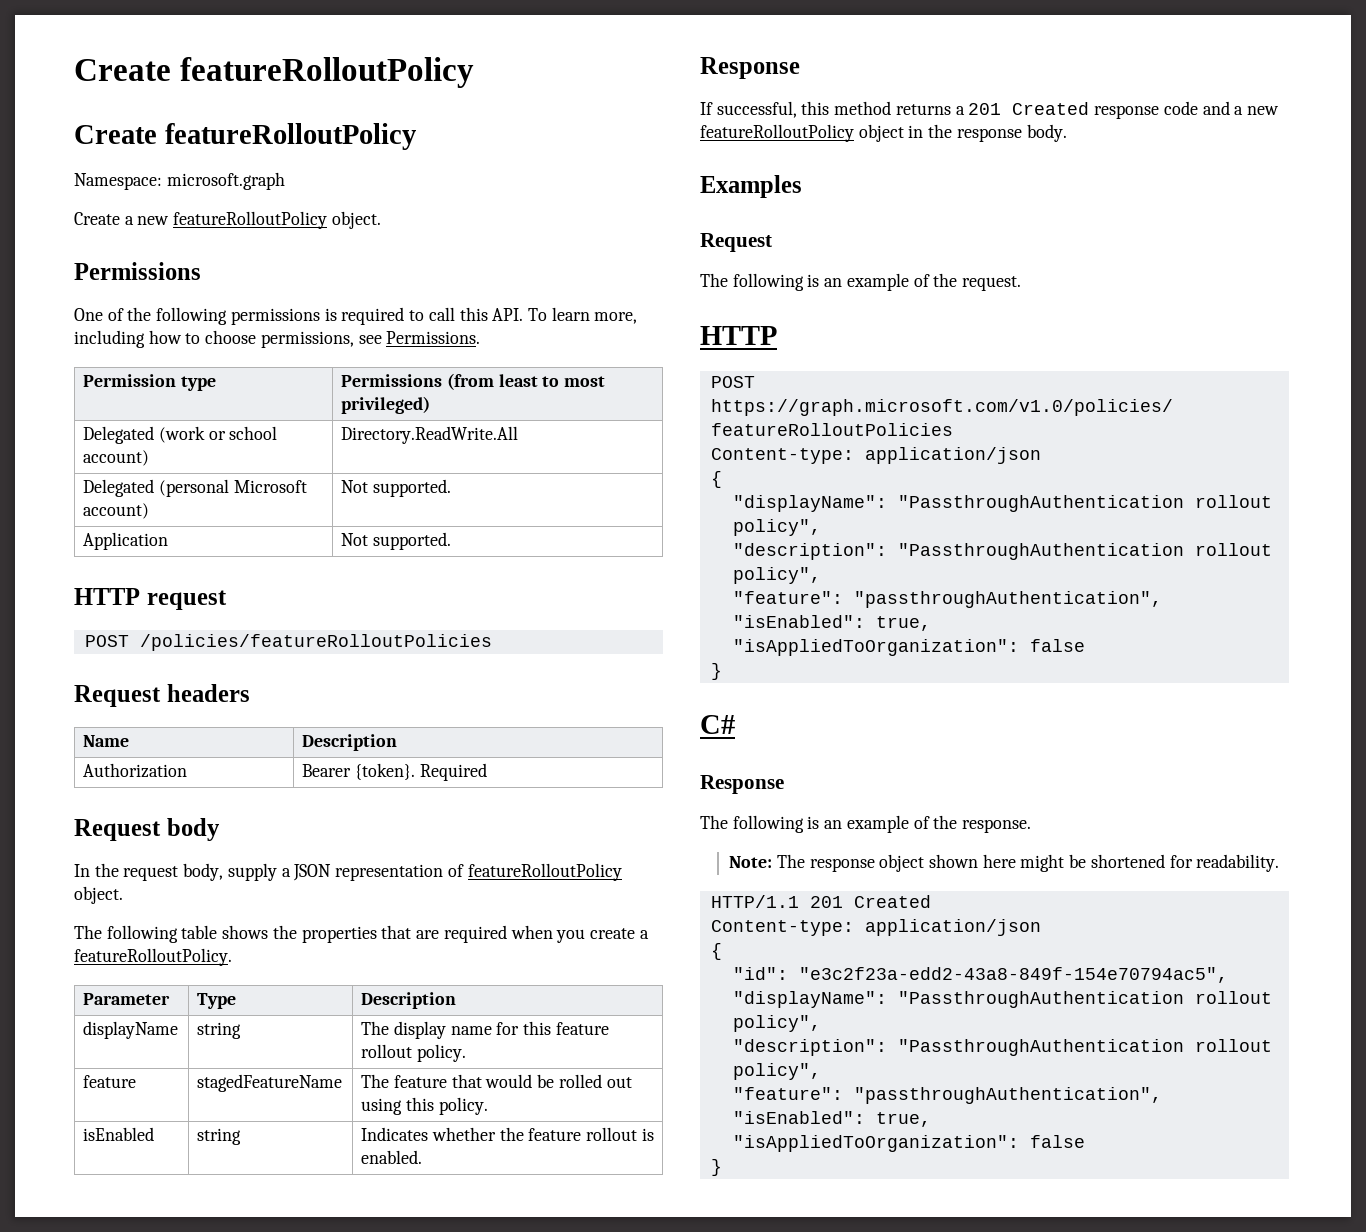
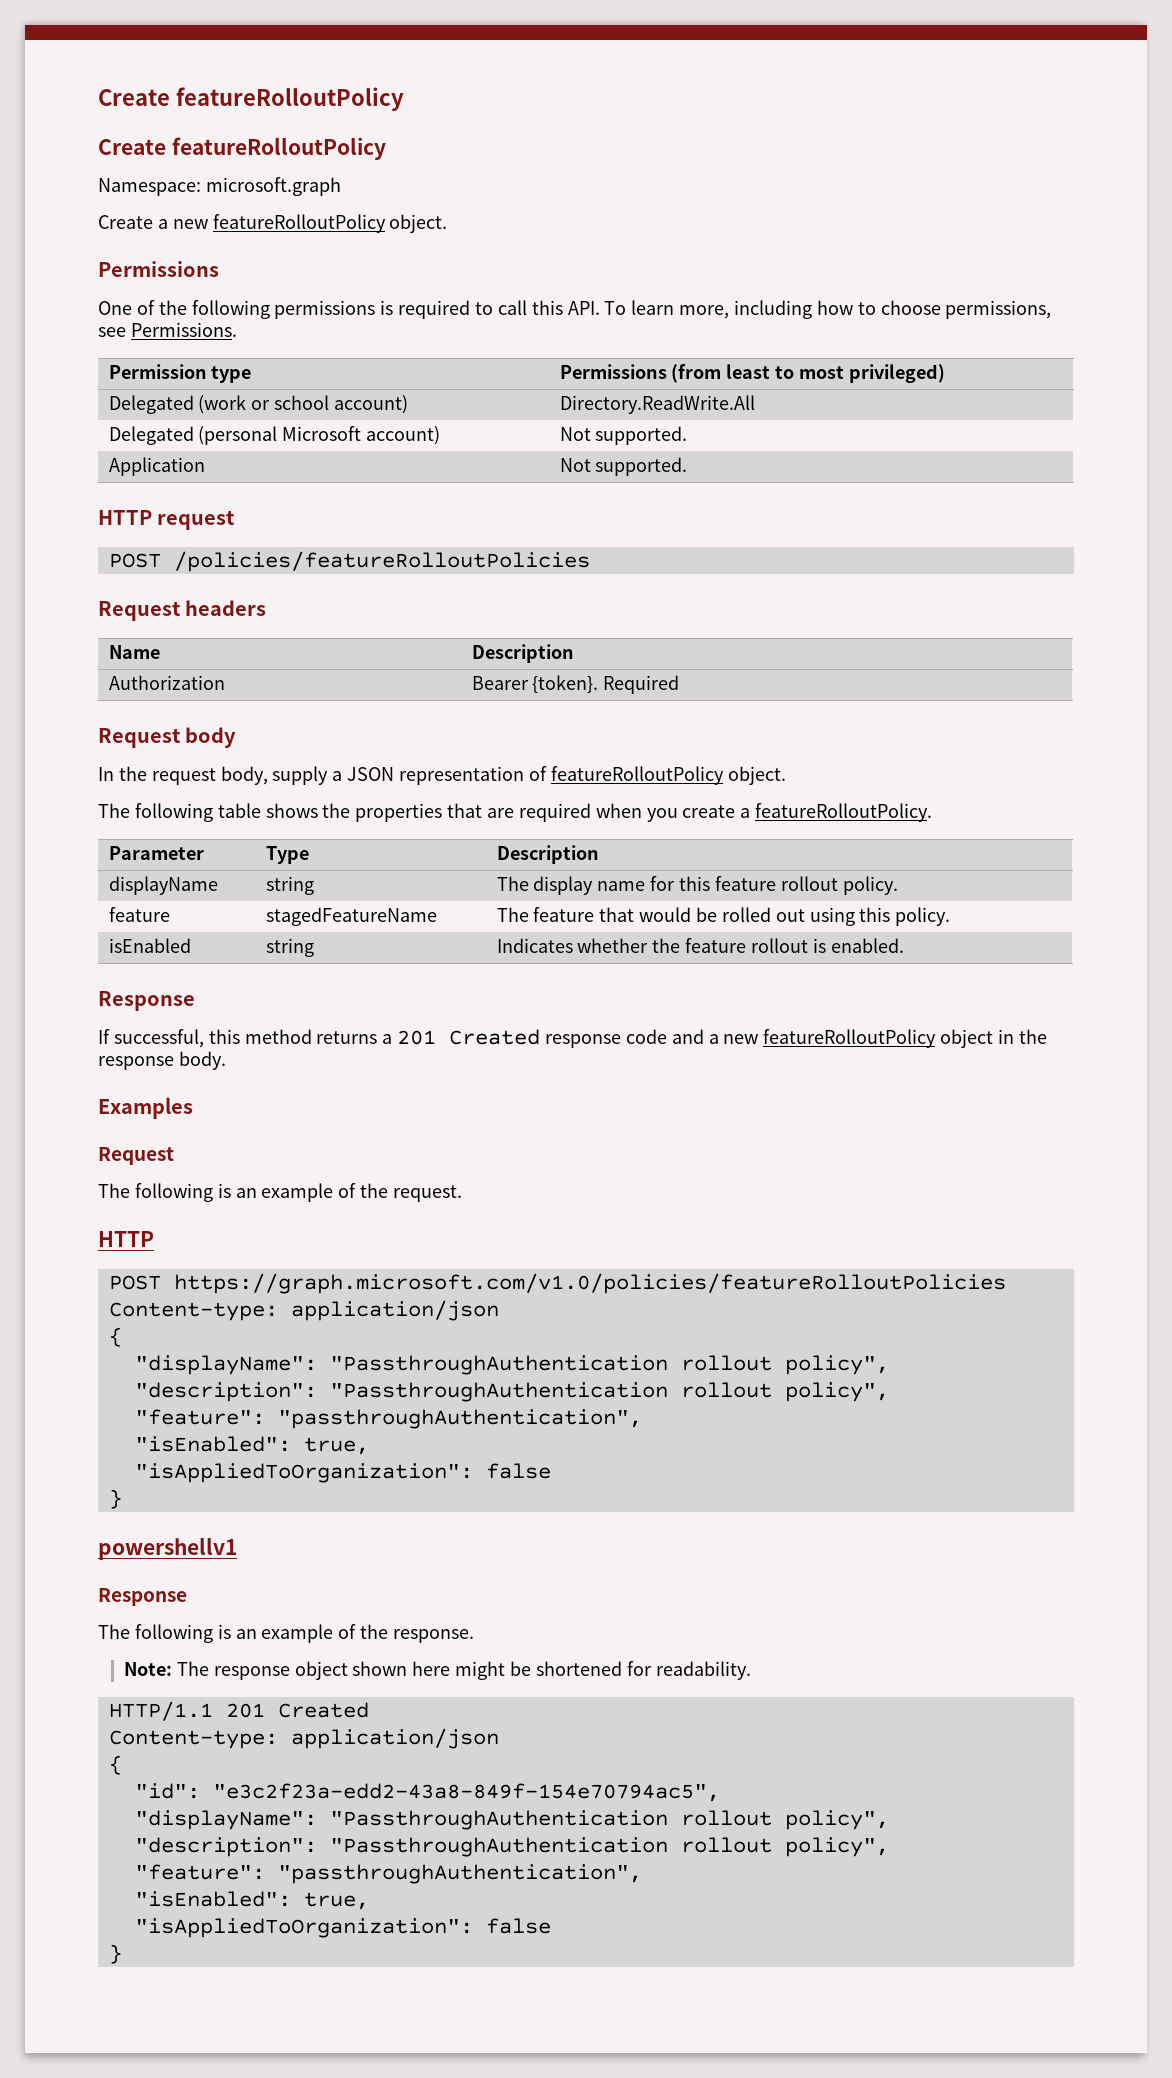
- C#
+ powershellv1

